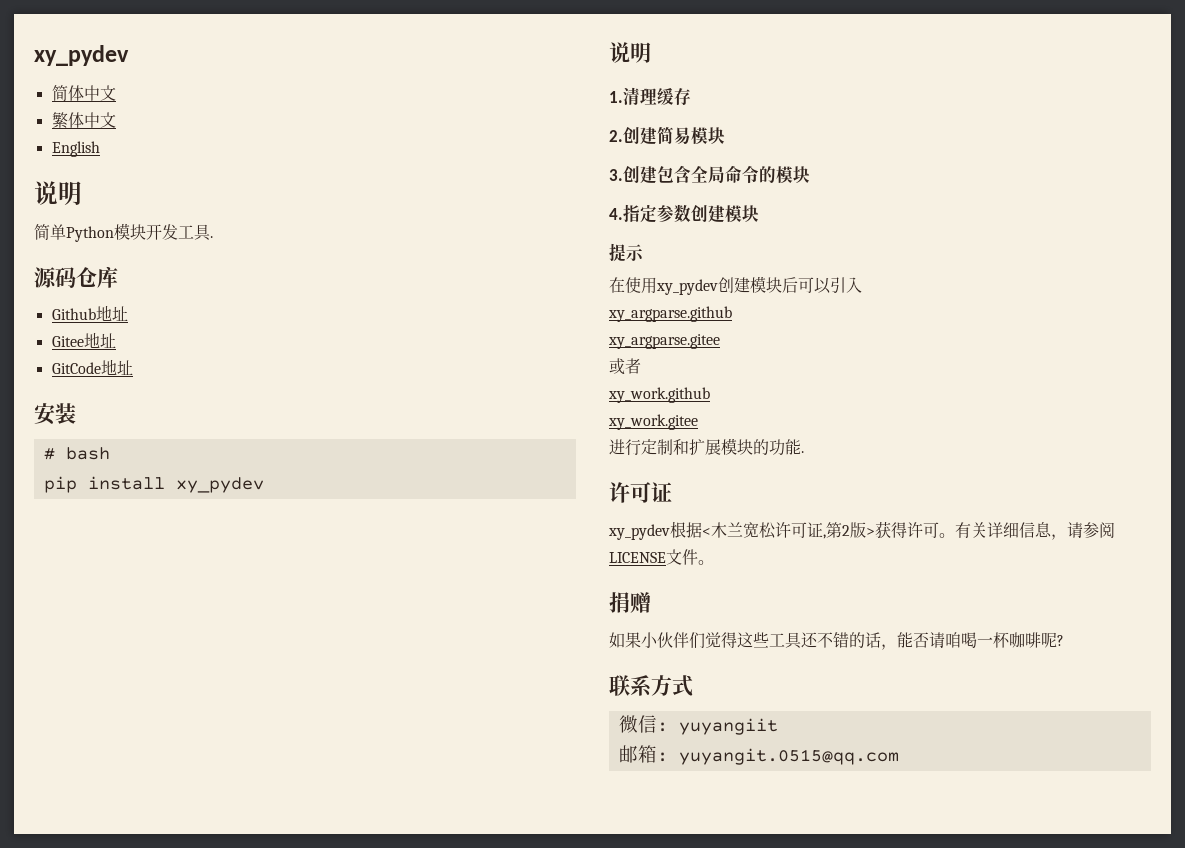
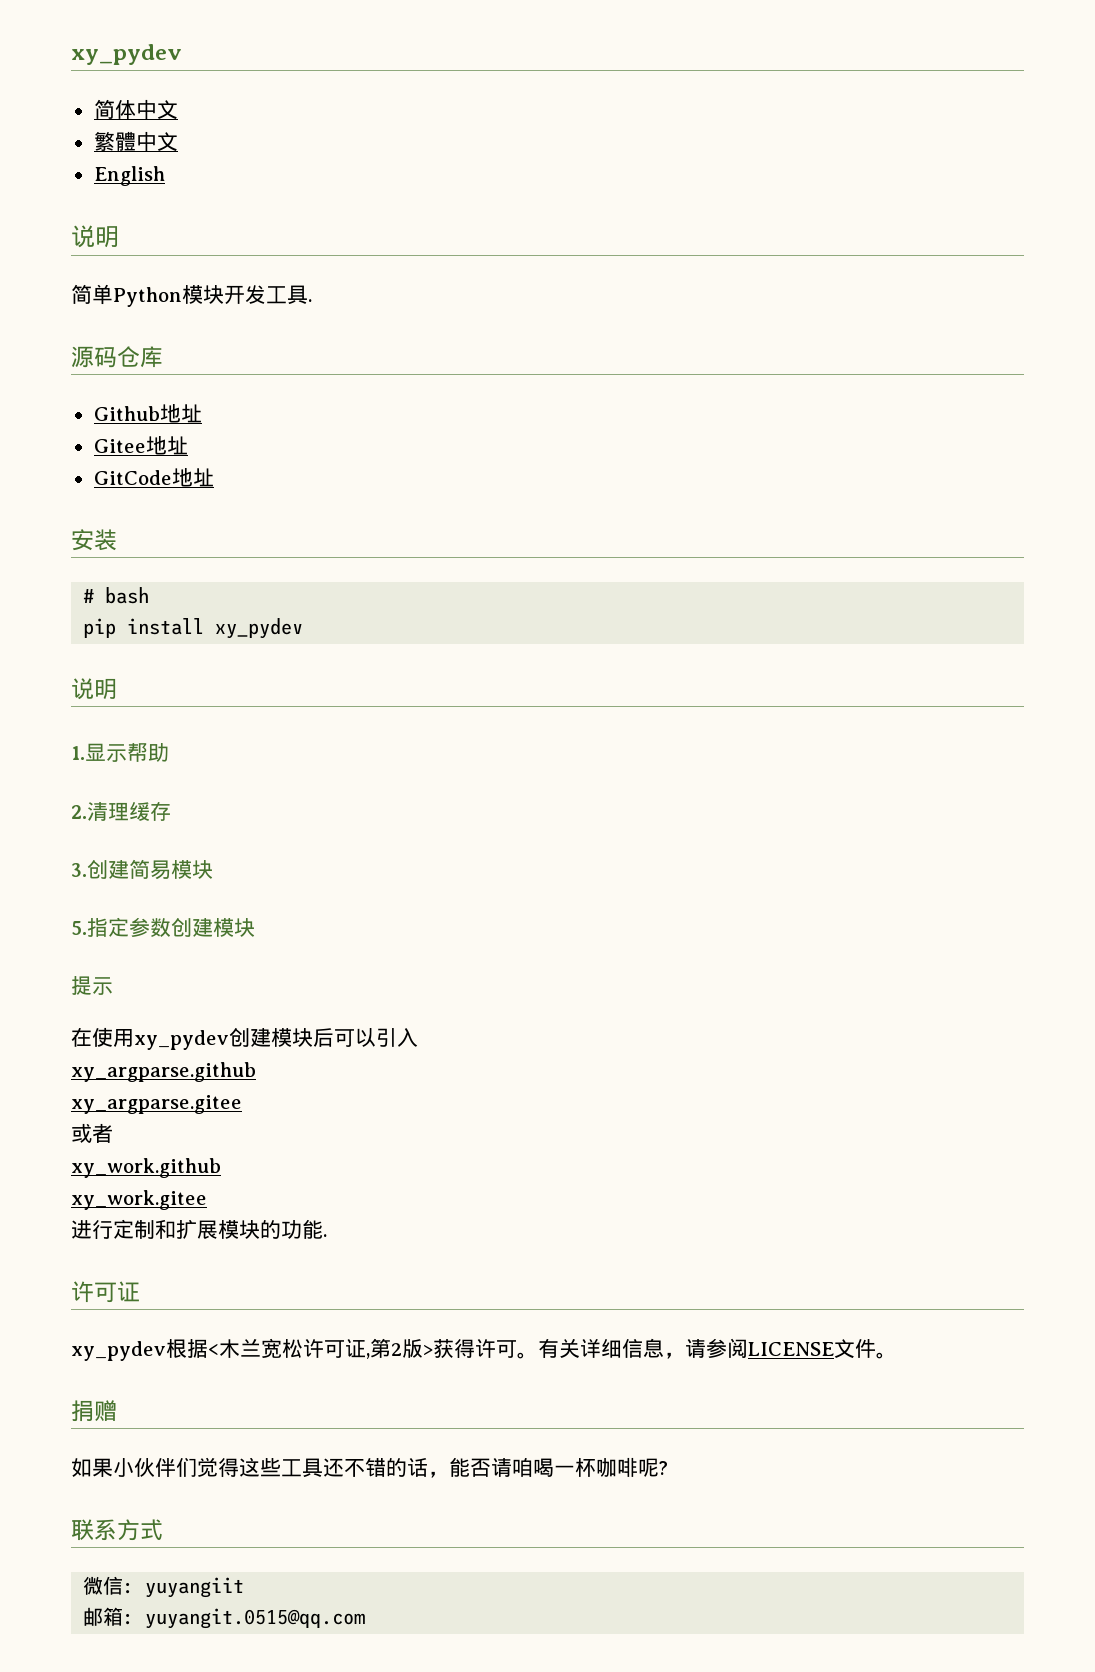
- 繁体中文
+ 繁體中文
- 1.清理缓存
+ 1.显示帮助
+ 2.清理缓存
- 2.创建简易模块
+ 3.创建简易模块
- 3.创建包含全局命令的模块
- 4.指定参数创建模块
+ 5.指定参数创建模块

